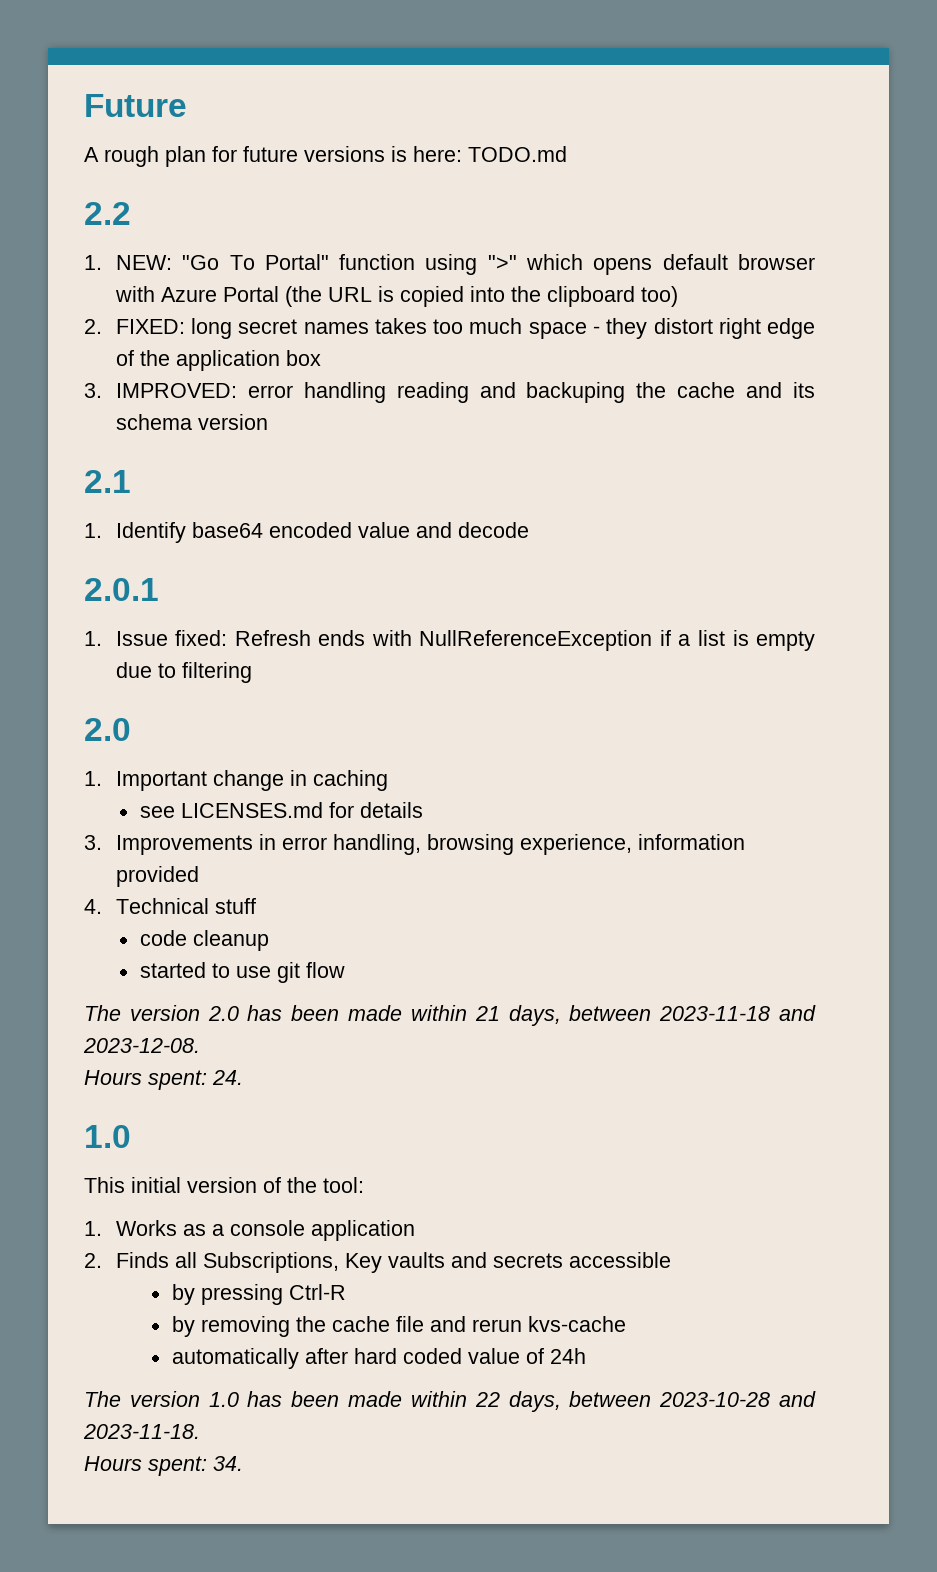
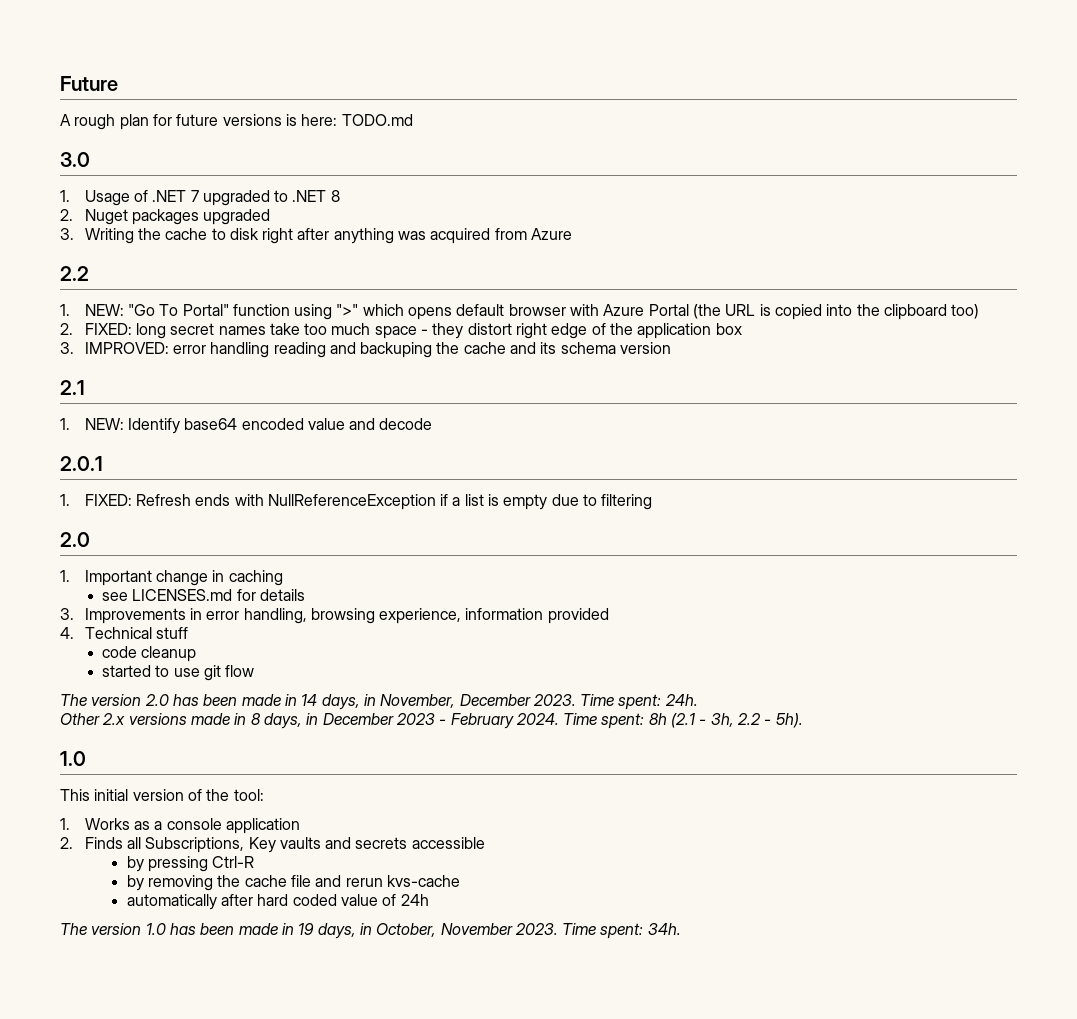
+ 3.0
+ 1. Usage of .NET 7 upgraded to .NET 8
+ 2. Nuget packages upgraded
+ 3. Writing the cache to disk right after anything was acquired from Azure
- 2. FIXED: long secret names takes too much space - they distort right edge of the application box
+ 2. FIXED: long secret names take too much space - they distort right edge of the application box
- 1. Identify base64 encoded value and decode
+ 1. NEW: Identify base64 encoded value and decode
- 1. Issue fixed: Refresh ends with NullReferenceException if a list is empty due to filtering
+ 1. FIXED: Refresh ends with NullReferenceException if a list is empty due to filtering
- The version 2.0 has been made within 21 days, between 2023-11-18 and 2023-12-08.
- Hours spent: 24.
+ The version 2.0 has been made in 14 days, in November, December 2023. Time spent: 24h.
+ Other 2.x versions made in 8 days, in December 2023 - February 2024. Time spent: 8h (2.1 - 3h, 2.2 - 5h).
- The version 1.0 has been made within 22 days, between 2023-10-28 and 2023-11-18.
- Hours spent: 34.
+ The version 1.0 has been made in 19 days, in October, November 2023. Time spent: 34h.

